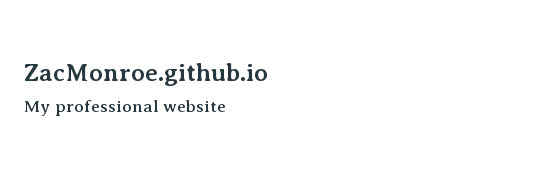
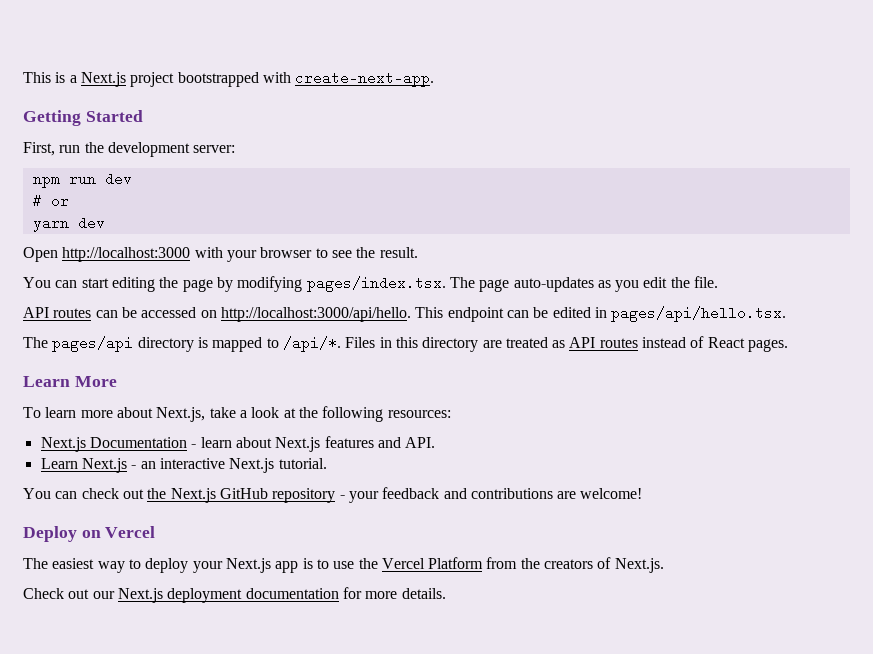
- ZacMonroe.github.io
- My professional website
+ This is a Next.js project bootstrapped with create-next-app.
+ Getting Started
+ First, run the development server:
+ npm run dev
+ # or
+ yarn dev
+ Open http://localhost:3000 with your browser to see the result.
+ You can start editing the page by modifying pages/index.tsx. The page auto-updates as you edit the file.
+ API routes can be accessed on http://localhost:3000/api/hello. This endpoint can be edited in pages/api/hello.tsx.
+ The pages/api directory is mapped to /api/*. Files in this directory are treated as API routes instead of React pages.
+ Learn More
+ To learn more about Next.js, take a look at the following resources:
+ Next.js Documentation - learn about Next.js features and API.
+ Learn Next.js - an interactive Next.js tutorial.
+ You can check out the Next.js GitHub repository - your feedback and contributions are welcome!
+ Deploy on Vercel
+ The easiest way to deploy your Next.js app is to use the Vercel Platform from the creators of Next.js.
+ Check out our Next.js deployment documentation for more details.

